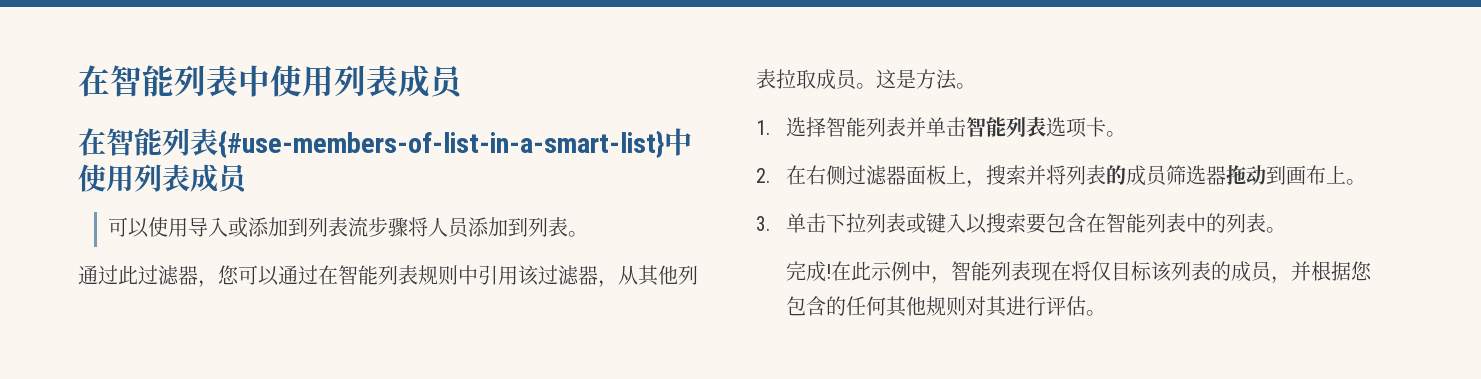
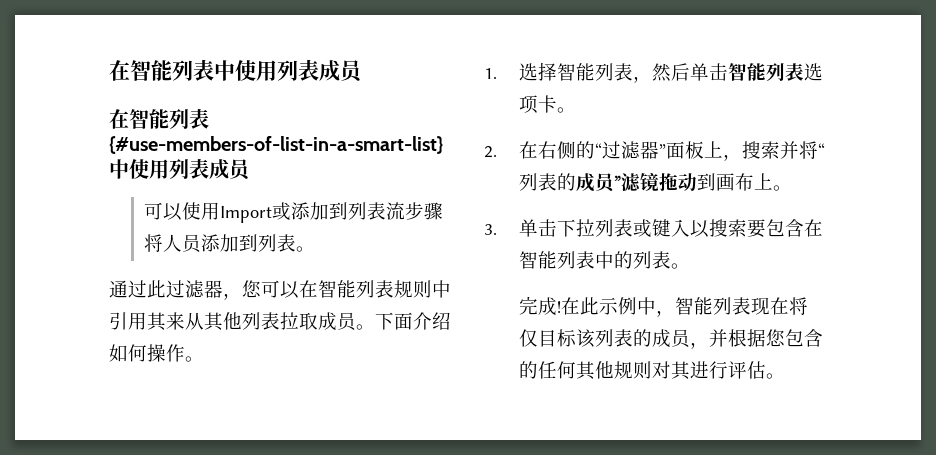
- 可以使用导入或添加到列表流步骤将人员添加到列表。
+ 可以使用Import或添加到列表流步骤将人员添加到列表。
- 通过此过滤器，您可以通过在智能列表规则中引用该过滤器，从其他列表拉取成员。
+ 通过此过滤器，您可以在智能列表规则中引用其来从其他列表拉取成员。
- 这是方法。
+ 下面介绍如何操作。
- 1.选择智能列表并单击智能列表选项卡。
+ 1.选择智能列表，然后单击智能列表选项卡。
- 2.在右侧过滤器面板上，搜索并将列表的成员筛选器拖动到画布上。
+ 2.在右侧的“过滤器”面板上，搜索并将“列表的成员”滤镜拖动到画布上。

